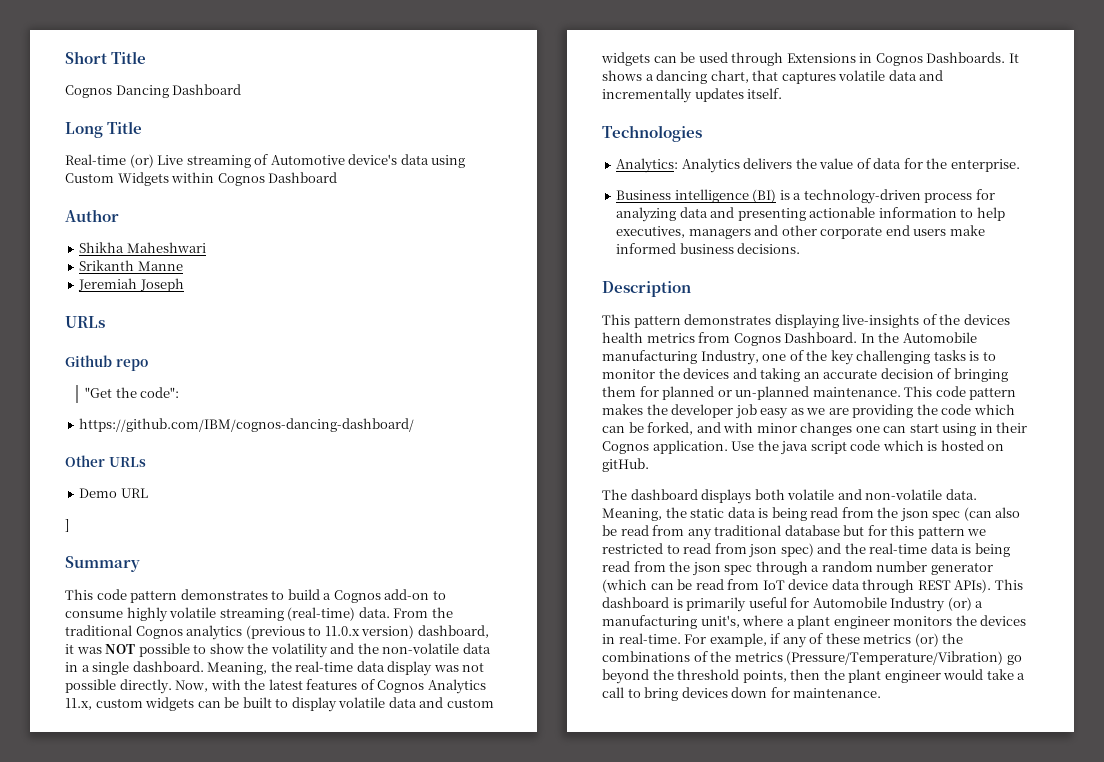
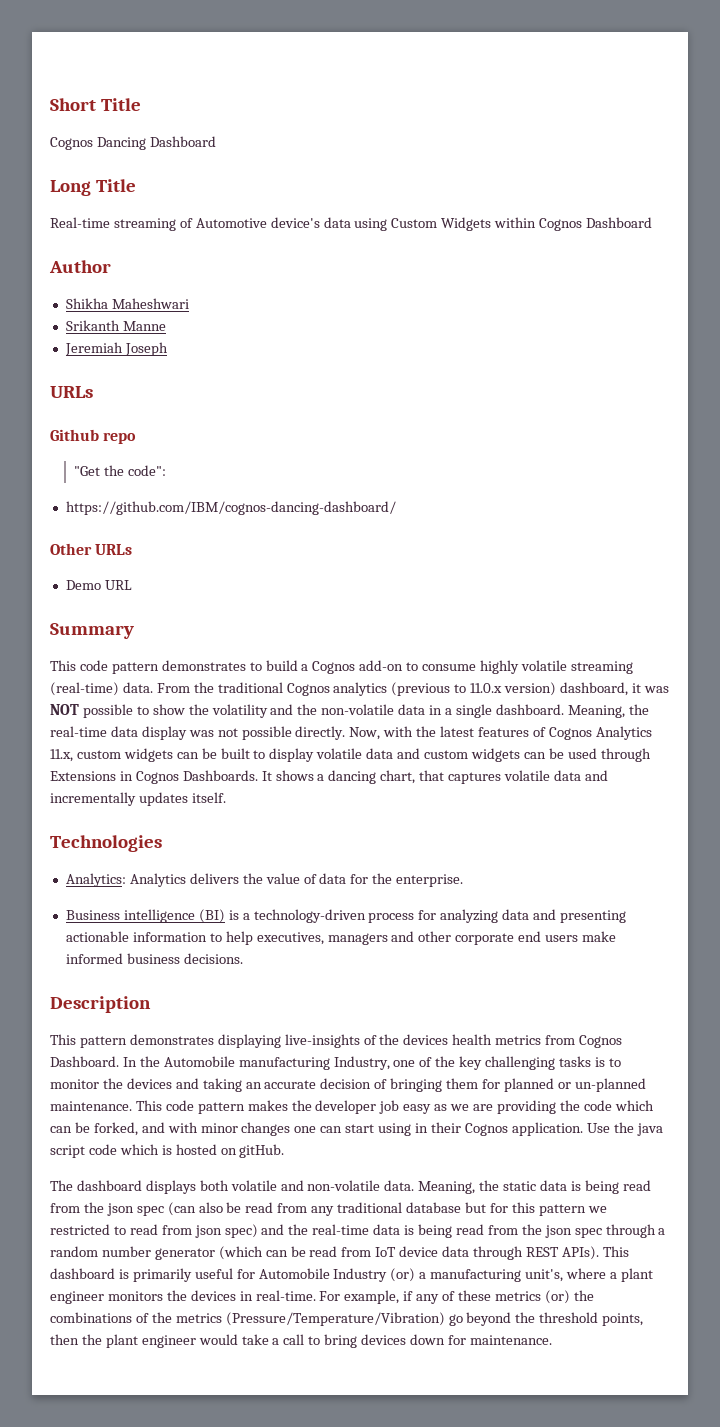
- Real-time (or) Live streaming of Automotive device's data using Custom Widgets within Cognos Dashboard
+ Real-time streaming of Automotive device's data using Custom Widgets within Cognos Dashboard
- ]

